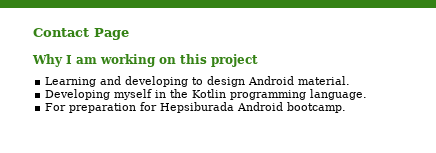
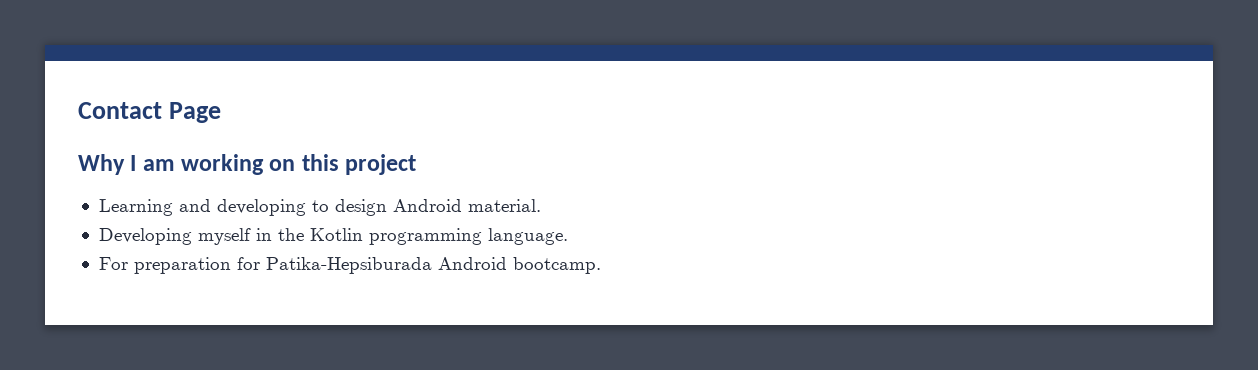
- For preparation for Hepsiburada Android bootcamp.
+ For preparation for Patika-Hepsiburada Android bootcamp.

